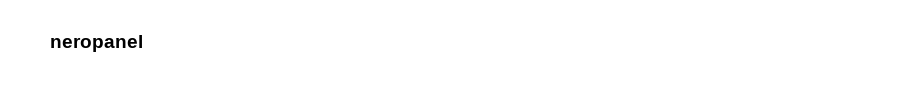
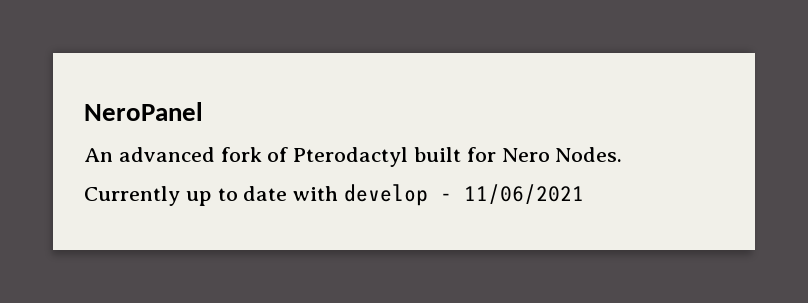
- neropanel
+ NeroPanel
+ An advanced fork of Pterodactyl built for Nero Nodes.
+ Currently up to date with develop - 11/06/2021

